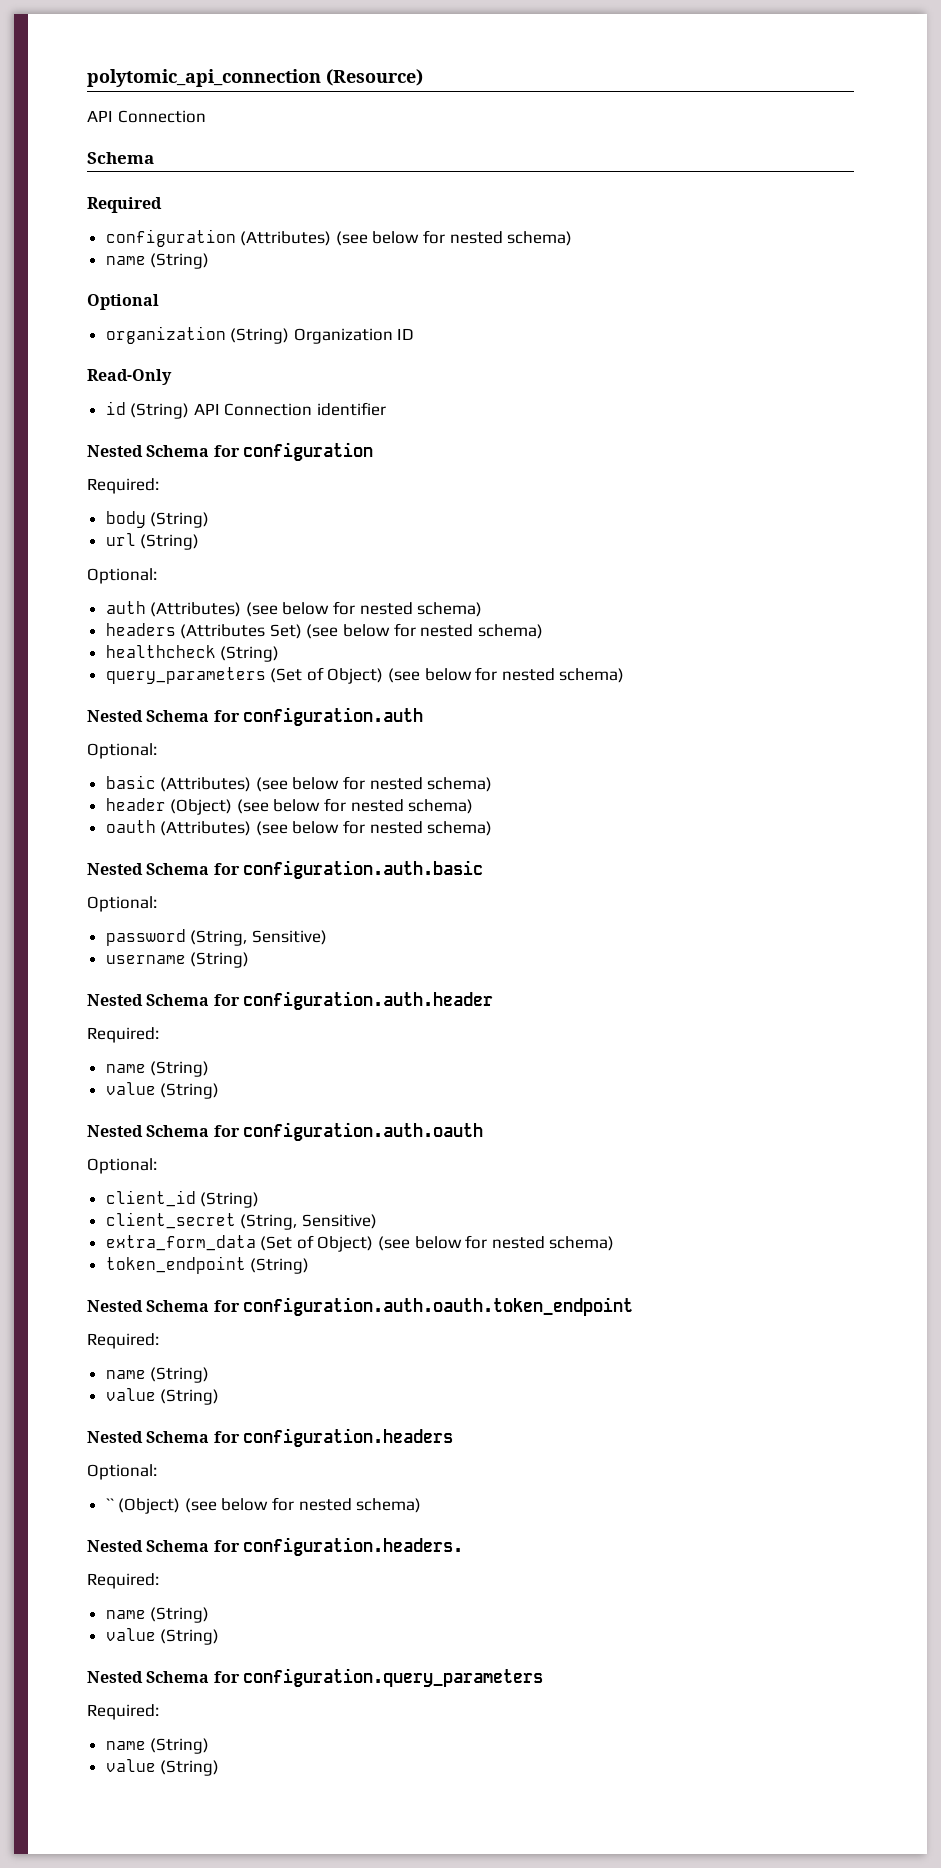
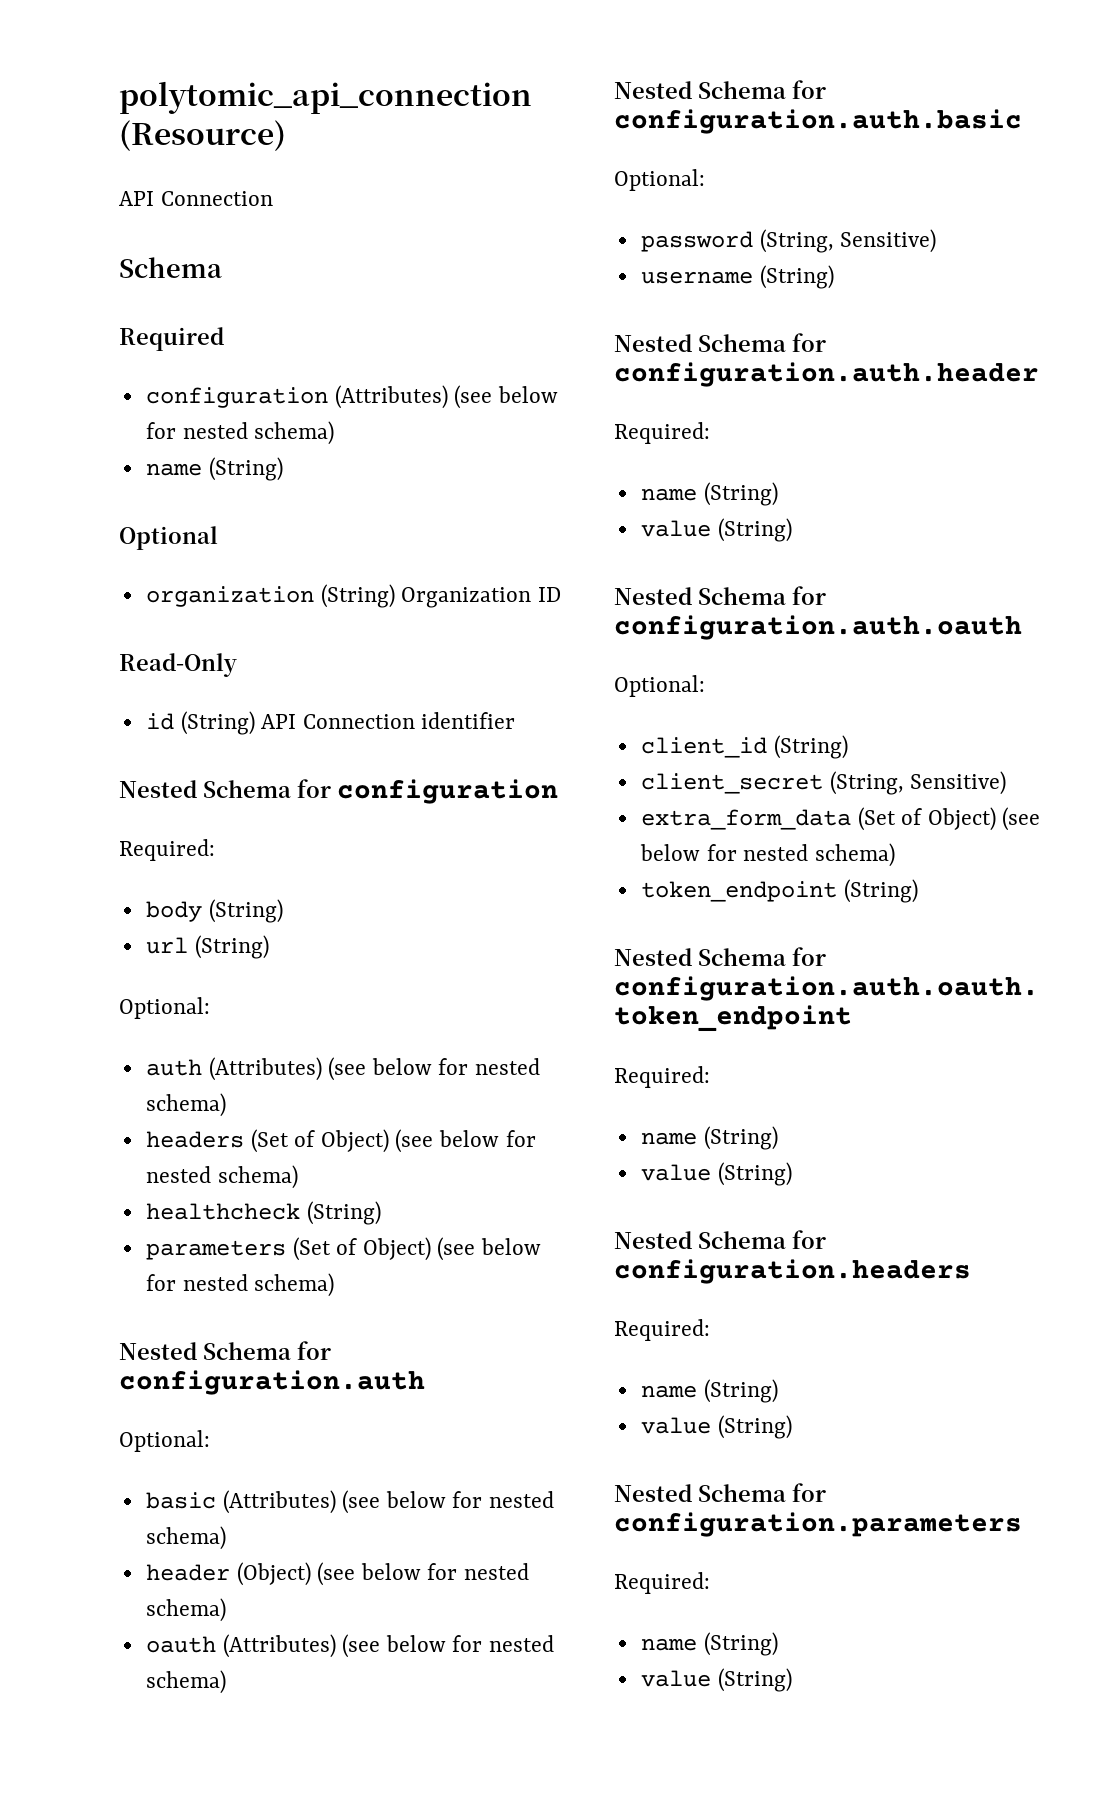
- headers (Attributes Set) (see below for nested schema)
+ headers (Set of Object) (see below for nested schema)
- query_parameters (Set of Object) (see below for nested schema)
+ parameters (Set of Object) (see below for nested schema)
  Nested Schema for configuration.headers
- Optional:
- `` (Object) (see below for nested schema)
- Nested Schema for configuration.headers.
  Required:
  name (String)
  value (String)
- Nested Schema for configuration.query_parameters
+ Nested Schema for configuration.parameters

